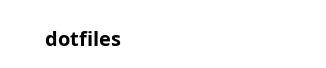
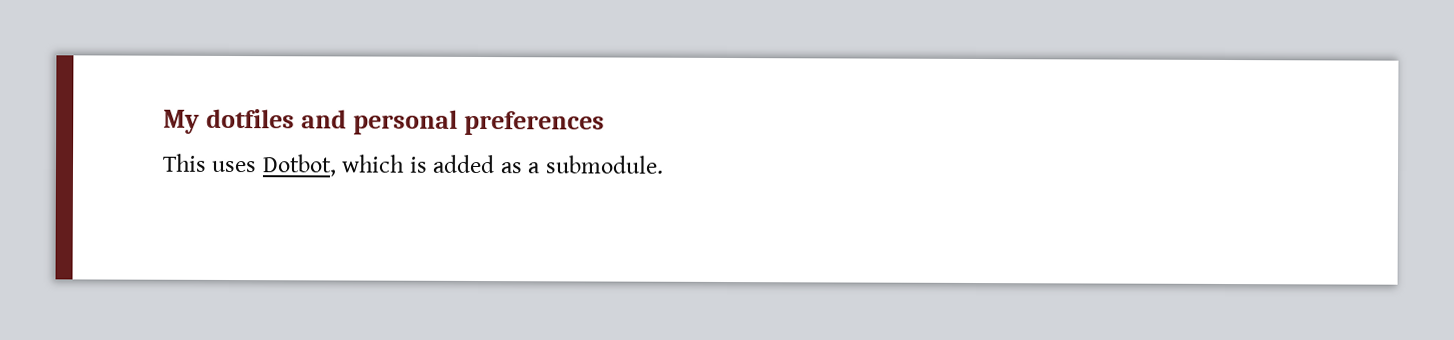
- dotfiles
+ My dotfiles and personal preferences
+ This uses Dotbot, which is added as a submodule.

